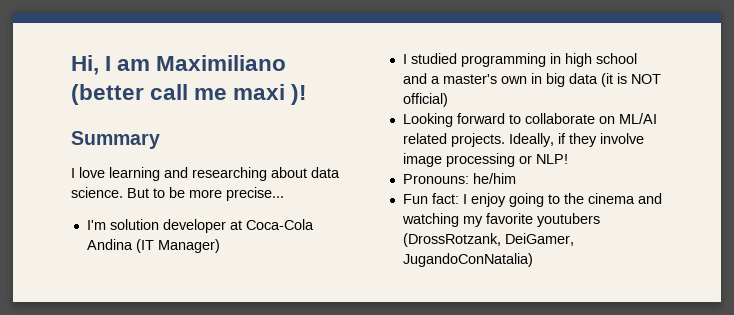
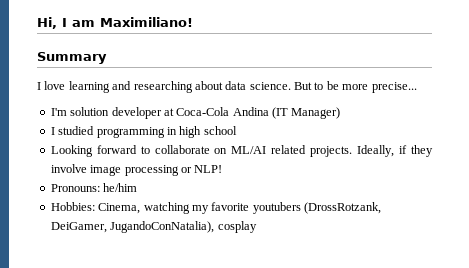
- Hi, I am Maximiliano (better call me maxi )!
+ Hi, I am Maximiliano!
- I studied programming in high school and a master's own in big data (it is NOT official)
+ I studied programming in high school
- Fun fact: I enjoy going to the cinema and watching my favorite youtubers (DrossRotzank, DeiGamer, JugandoConNatalia)
+ Hobbies: Cinema, watching my favorite youtubers (DrossRotzank, DeiGamer, JugandoConNatalia), cosplay

